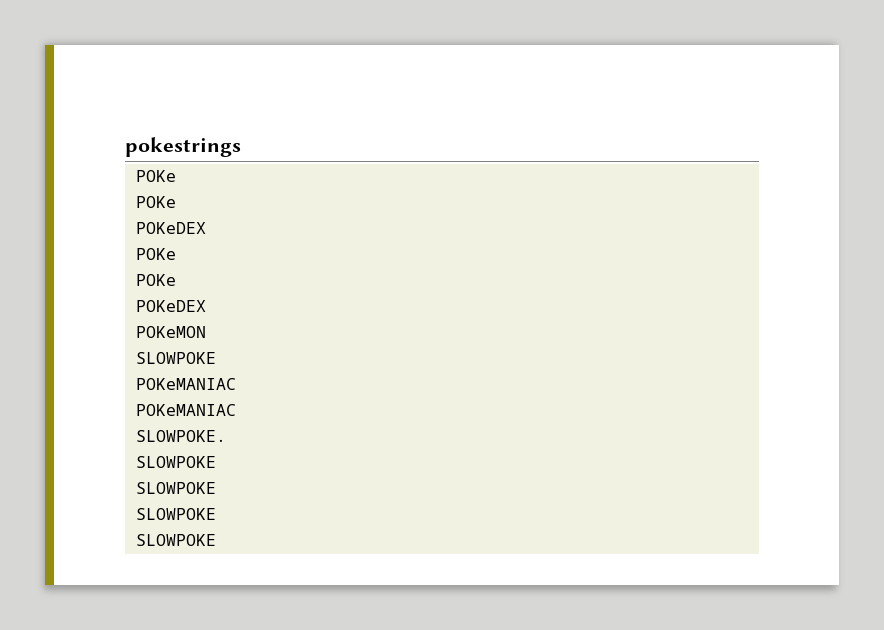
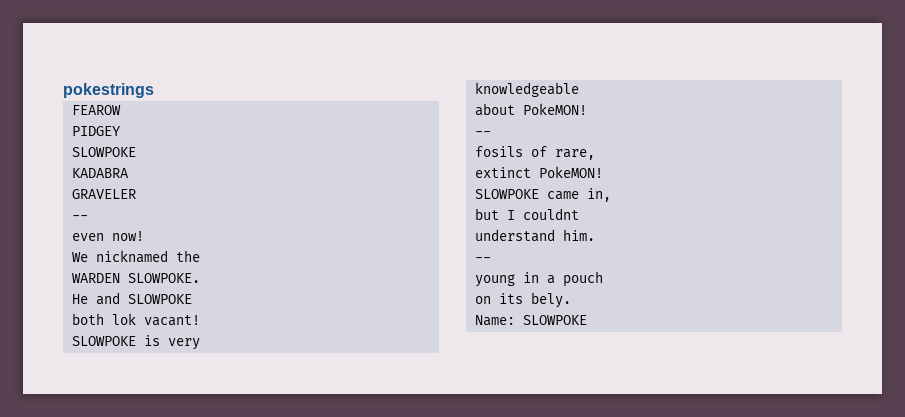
  pokestrings
- POKe
- POKe
- POKeDEX
- POKe
- POKe
- POKeDEX
- POKeMON
+ FEAROW
+ PIDGEY
  SLOWPOKE
- POKeMANIAC
- POKeMANIAC
- SLOWPOKE.
- SLOWPOKE
- SLOWPOKE
- SLOWPOKE
- SLOWPOKE
+ KADABRA
+ GRAVELER
+ --
+ even now!
+ We nicknamed the
+ WARDEN SLOWPOKE.
+ He and SLOWPOKE
+ both lok vacant!
+ SLOWPOKE is very
+ knowledgeable
+ about PokeMON!
+ --
+ fosils of rare,
+ extinct PokeMON!
+ SLOWPOKE came in,
+ but I couldnt
+ understand him.
+ --
+ young in a pouch
+ on its bely.
+ Name: SLOWPOKE

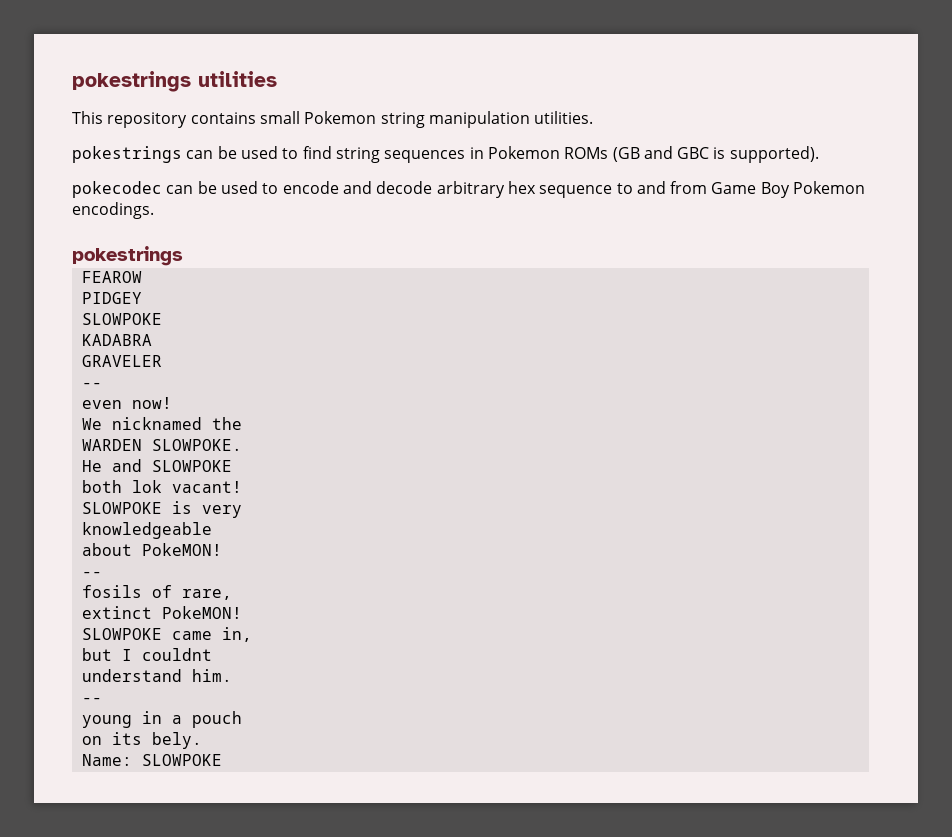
+ pokestrings utilities
+ This repository contains small Pokemon string manipulation utilities.
+ pokestrings can be used to find string sequences in Pokemon ROMs (GB and GBC is supported).
+ pokecodec can be used to encode and decode arbitrary hex sequence to and from Game Boy Pokemon encodings.

